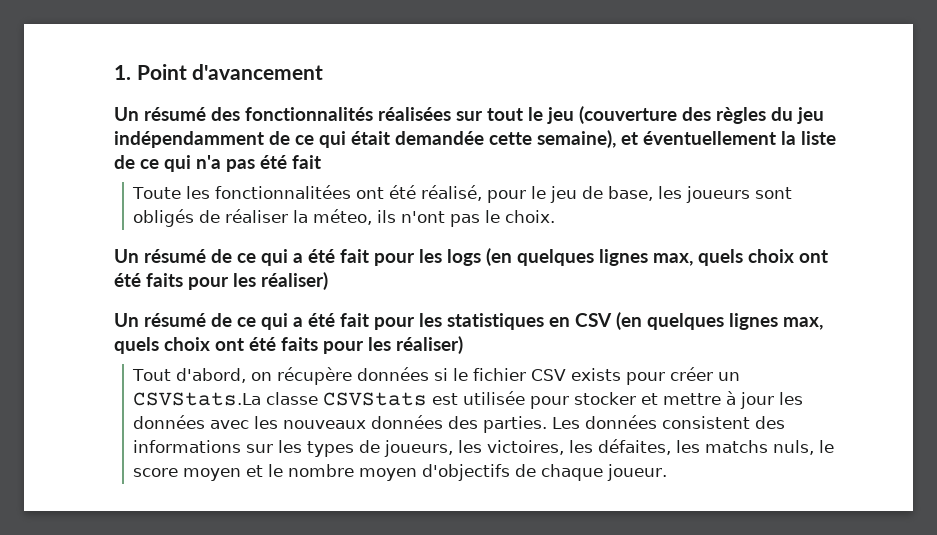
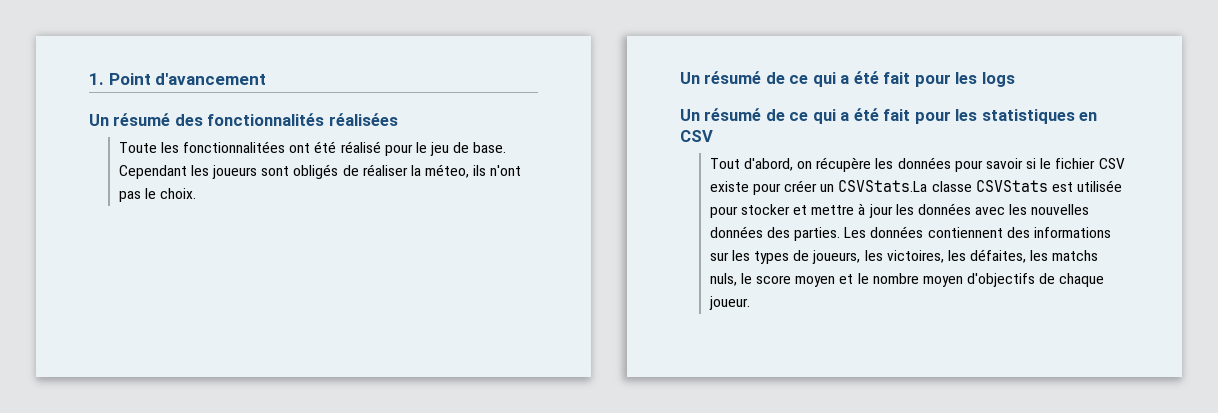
- Un résumé des fonctionnalités réalisées sur tout le jeu (couverture des règles du jeu indépendamment de ce qui était demandée cette semaine), et éventuellement la liste de ce qui n'a pas été fait
+ Un résumé des fonctionnalités réalisées
- Toute les fonctionnalitées ont été réalisé, pour le jeu de base, les joueurs sont obligés de réaliser la méteo, ils n'ont pas le choix.
+ Toute les fonctionnalitées ont été réalisé pour le jeu de base. Cependant les joueurs sont obligés de réaliser la méteo, ils n'ont pas le choix.
- Un résumé de ce qui a été fait pour les logs (en quelques lignes max, quels choix ont été faits pour les réaliser)
+ Un résumé de ce qui a été fait pour les logs
- Un résumé de ce qui a été fait pour les statistiques en CSV (en quelques lignes max, quels choix ont été faits pour les réaliser)
+ Un résumé de ce qui a été fait pour les statistiques en CSV
- Tout d'abord, on récupère données si le fichier CSV exists pour créer un CSVStats.La classe CSVStats est utilisée pour stocker et mettre à jour les données avec les nouveaux données des parties.
+ Tout d'abord, on récupère les données pour savoir si le fichier CSV existe pour créer un CSVStats.La classe CSVStats est utilisée pour stocker et mettre à jour les données avec les nouvelles données des parties.
- Les données consistent des informations sur les types de joueurs, les victoires, les défaites, les matchs nuls, le score moyen et le nombre moyen d'objectifs de chaque joueur.
+ Les données contiennent des informations sur les types de joueurs, les victoires, les défaites, les matchs nuls, le score moyen et le nombre moyen d'objectifs de chaque joueur.

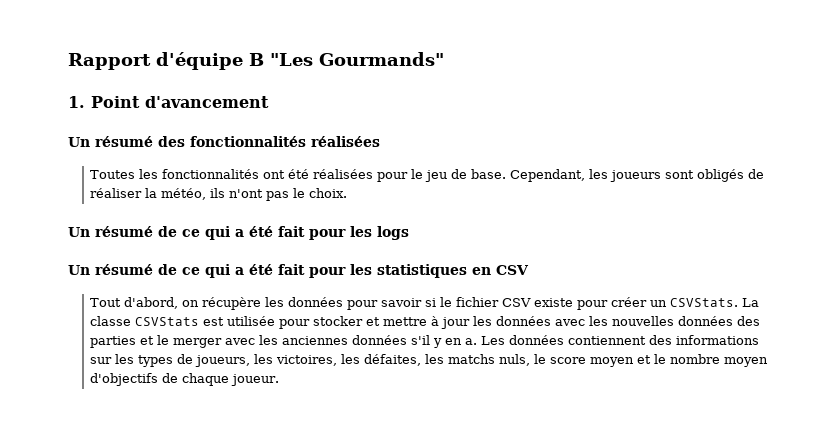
+ Rapport d'équipe B "Les Gourmands"
- Toute les fonctionnalitées ont été réalisé pour le jeu de base.
+ Toutes les fonctionnalités ont été réalisées pour le jeu de base.
- Cependant les joueurs sont obligés de réaliser la méteo, ils n'ont pas le choix.
+ Cependant, les joueurs sont obligés de réaliser la météo, ils n'ont pas le choix.
- Tout d'abord, on récupère les données pour savoir si le fichier CSV existe pour créer un CSVStats.La classe CSVStats est utilisée pour stocker et mettre à jour les données avec les nouvelles données des parties.
+ Tout d'abord, on récupère les données pour savoir si le fichier CSV existe pour créer un CSVStats. La classe CSVStats est utilisée pour stocker et mettre à jour les données avec les nouvelles données des parties et le merger avec les anciennes données s'il y en a.

